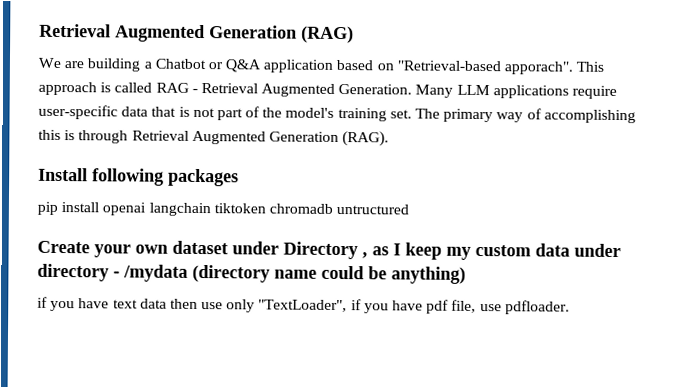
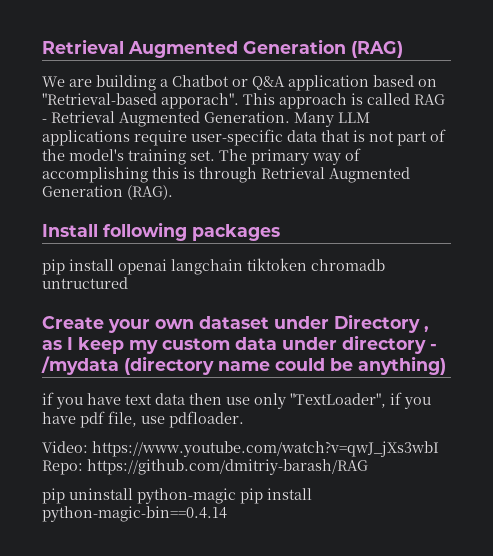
+ Video: https://www.youtube.com/watch?v=qwJ_jXs3wbI Repo: https://github.com/dmitriy-barash/RAG
+ pip uninstall python-magic pip install python-magic-bin==0.4.14

